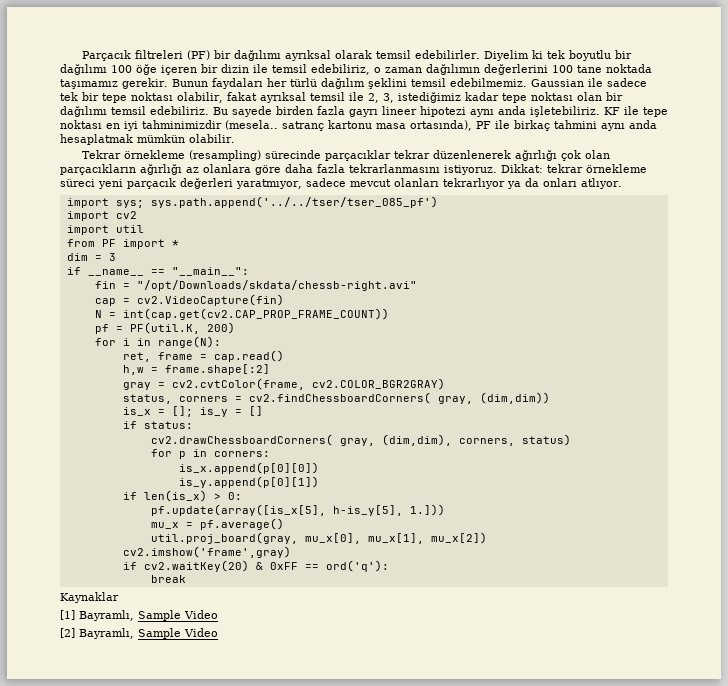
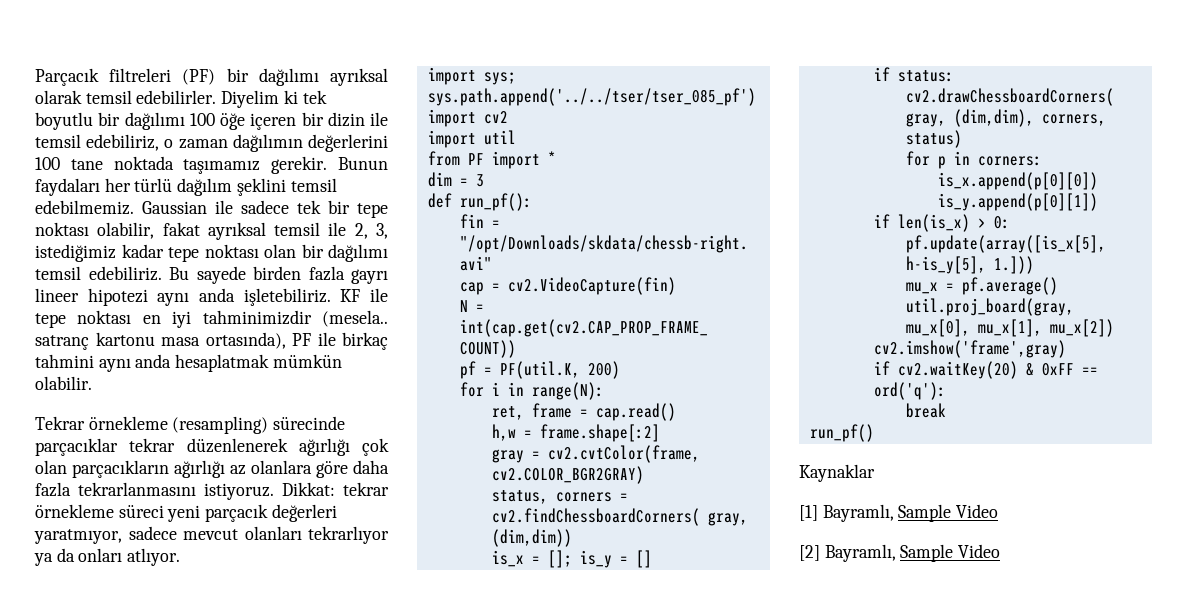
- if __name__ == "__main__":
+ def run_pf():
+ run_pf()

